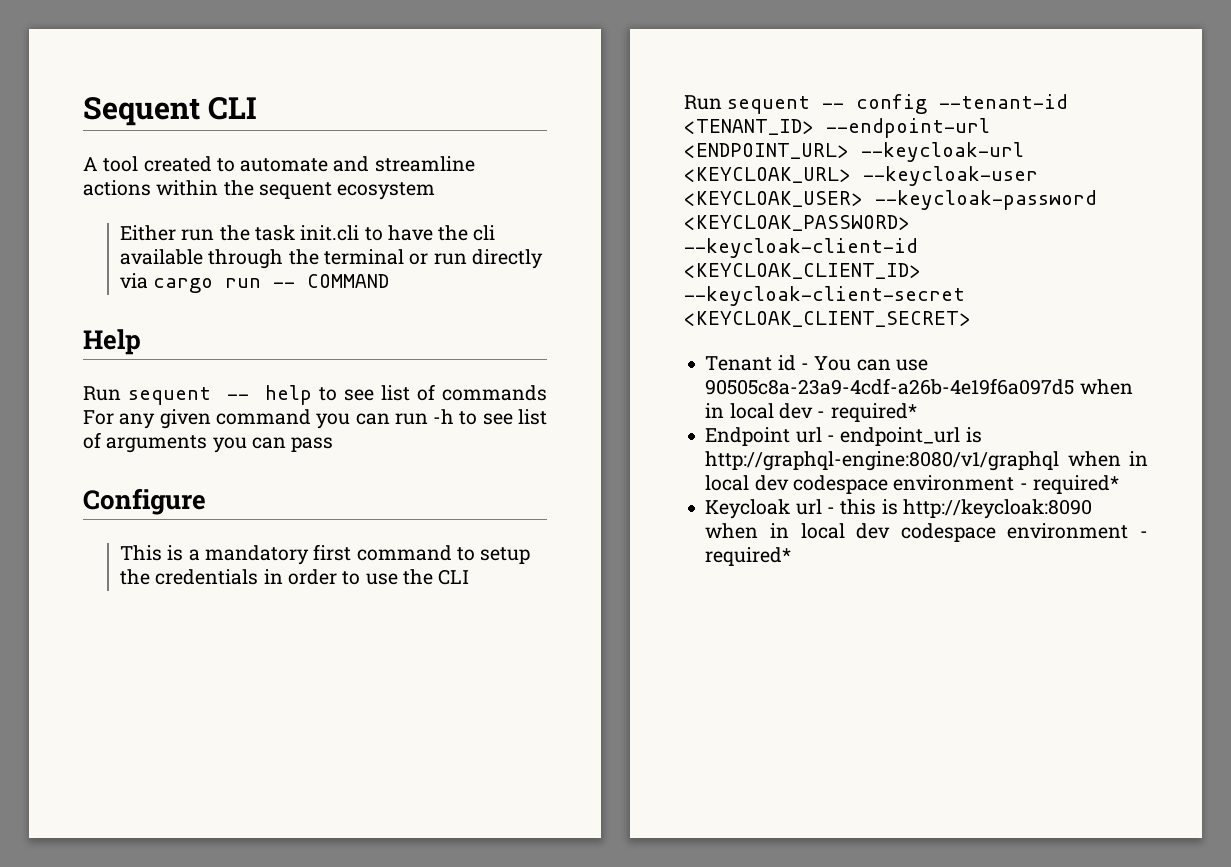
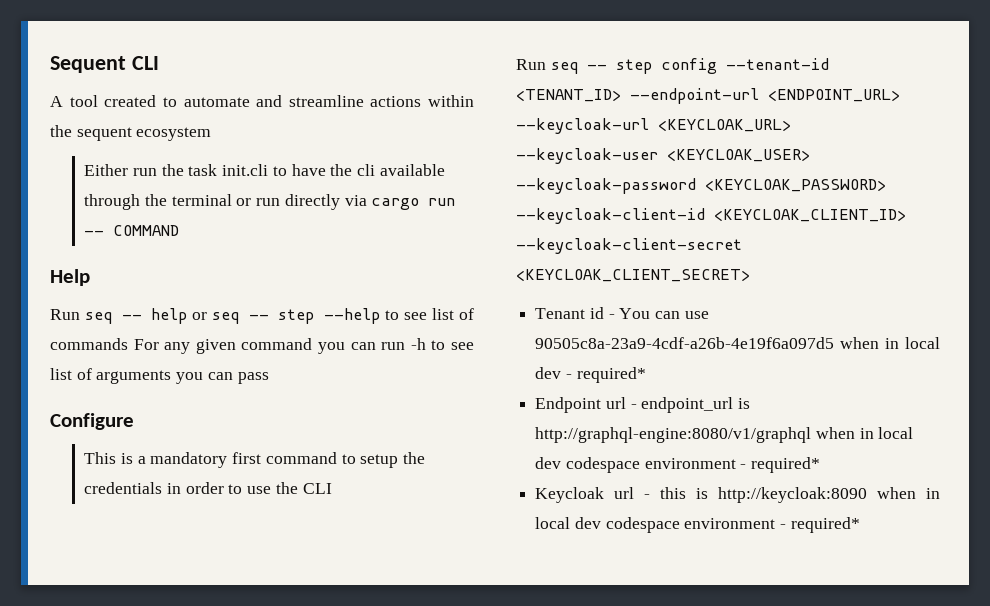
- Run sequent -- help to see list of commands For any given command you can run -h to see list of arguments you can pass
+ Run seq -- help or seq -- step --help to see list of commands For any given command you can run -h to see list of arguments you can pass
- Run sequent -- config --tenant-id <TENANT_ID> --endpoint-url <ENDPOINT_URL> --keycloak-url <KEYCLOAK_URL> --keycloak-user <KEYCLOAK_USER> --keycloak-password <KEYCLOAK_PASSWORD> --keycloak-client-id <KEYCLOAK_CLIENT_ID> --keycloak-client-secret <KEYCLOAK_CLIENT_SECRET>
+ Run seq -- step config --tenant-id <TENANT_ID> --endpoint-url <ENDPOINT_URL> --keycloak-url <KEYCLOAK_URL> --keycloak-user <KEYCLOAK_USER> --keycloak-password <KEYCLOAK_PASSWORD> --keycloak-client-id <KEYCLOAK_CLIENT_ID> --keycloak-client-secret <KEYCLOAK_CLIENT_SECRET>

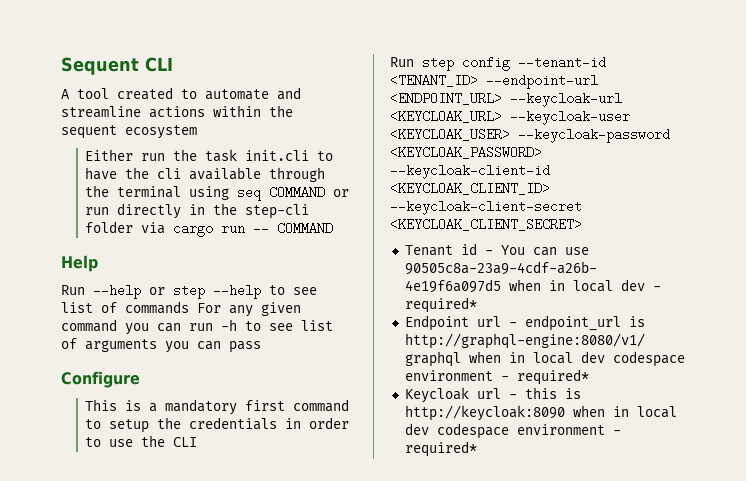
- Either run the task init.cli to have the cli available through the terminal or run directly via cargo run -- COMMAND
+ Either run the task init.cli to have the cli available through the terminal using seq COMMAND or run directly in the step-cli folder via cargo run -- COMMAND
- Run seq -- help or seq -- step --help to see list of commands For any given command you can run -h to see list of arguments you can pass
+ Run --help or step --help to see list of commands For any given command you can run -h to see list of arguments you can pass
- Run seq -- step config --tenant-id <TENANT_ID> --endpoint-url <ENDPOINT_URL> --keycloak-url <KEYCLOAK_URL> --keycloak-user <KEYCLOAK_USER> --keycloak-password <KEYCLOAK_PASSWORD> --keycloak-client-id <KEYCLOAK_CLIENT_ID> --keycloak-client-secret <KEYCLOAK_CLIENT_SECRET>
+ Run step config --tenant-id <TENANT_ID> --endpoint-url <ENDPOINT_URL> --keycloak-url <KEYCLOAK_URL> --keycloak-user <KEYCLOAK_USER> --keycloak-password <KEYCLOAK_PASSWORD> --keycloak-client-id <KEYCLOAK_CLIENT_ID> --keycloak-client-secret <KEYCLOAK_CLIENT_SECRET>

